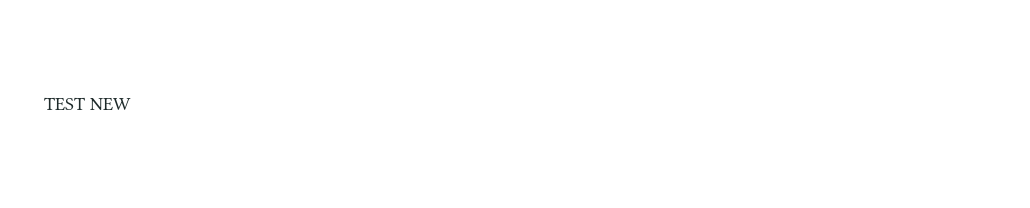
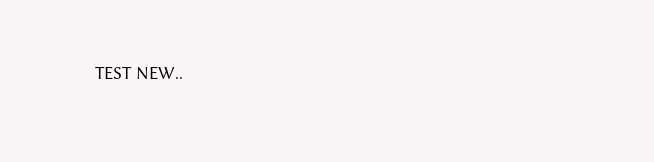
- TEST NEW
+ TEST NEW..

